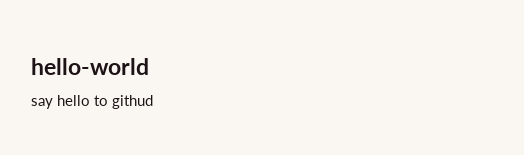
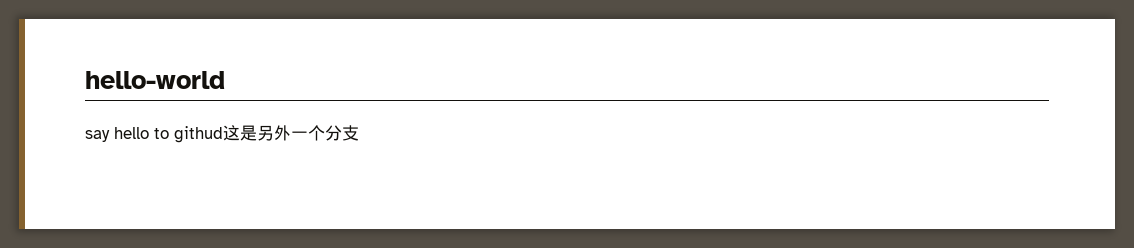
- say hello to githud
+ say hello to githud这是另外一个分支

